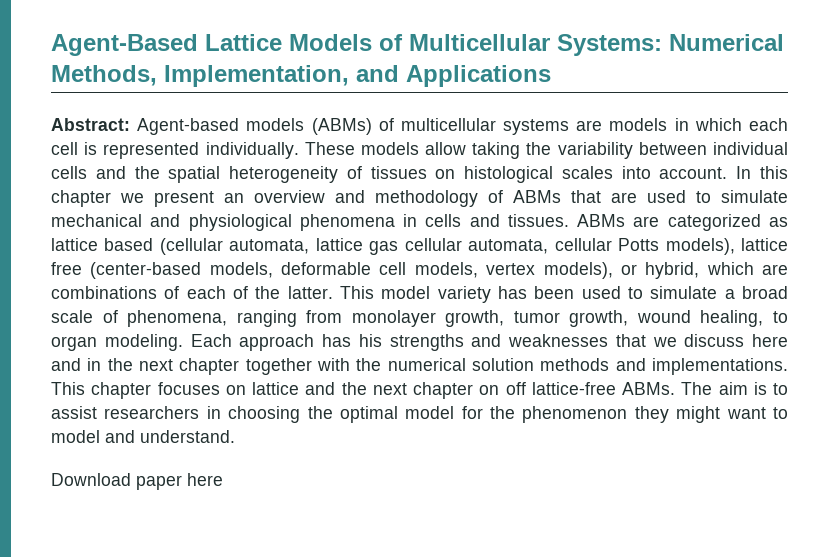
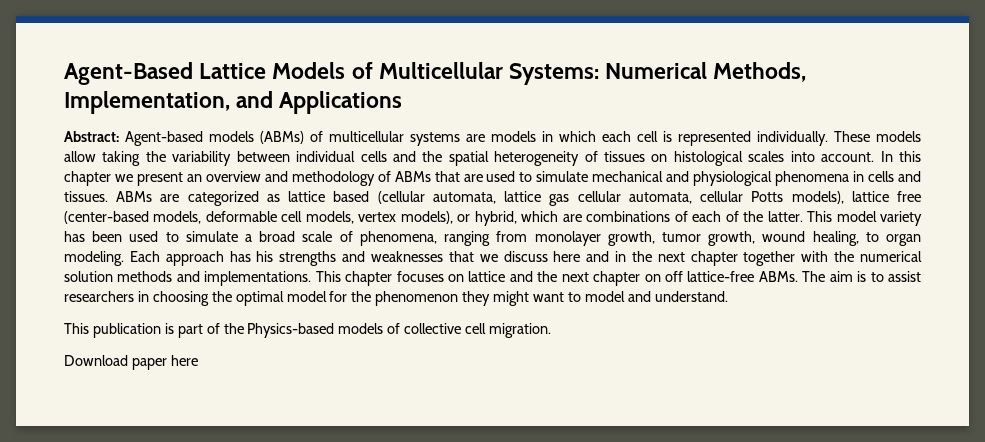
+ This publication is part of the Physics-based models of collective cell migration.

